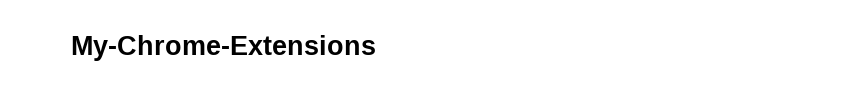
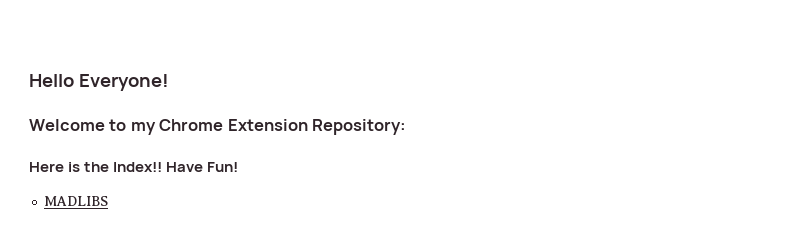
- My-Chrome-Extensions
+ Hello Everyone!
+ Welcome to my Chrome Extension Repository:
+ Here is the Index!! Have Fun!
+ MADLIBS

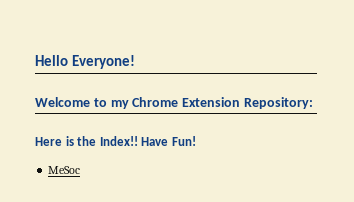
- MADLIBS
+ MeSoc

